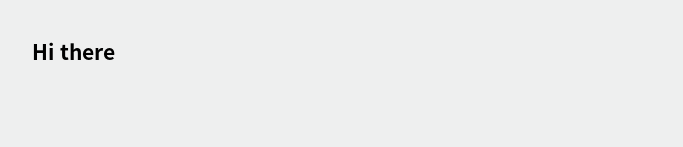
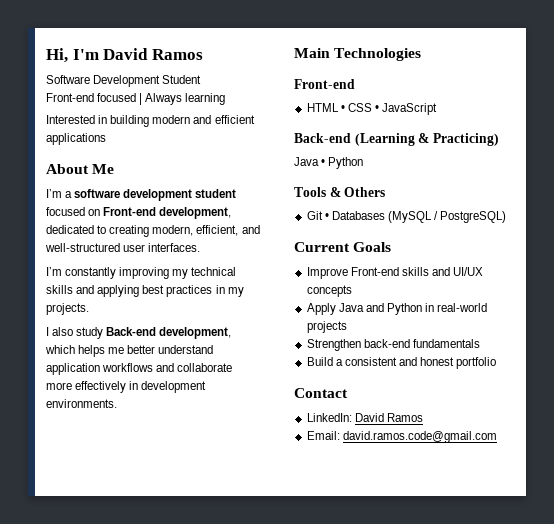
- Hi there
+ Hi, I'm David Ramos
+ Software Development Student
+ Front-end focused | Always learning
+ Interested in building modern and efficient applications
+ About Me
+ I’m a software development student focused on Front-end development, dedicated to creating modern, efficient, and well-structured user interfaces.
+ I’m constantly improving my technical skills and applying best practices in my projects.
+ I also study Back-end development, which helps me better understand application workflows and collaborate more effectively in development environments.
+ Main Technologies
+ Front-end
+ HTML • CSS • JavaScript
+ Back-end (Learning & Practicing)
+ Java • Python
+ Tools & Others
+ Git • Databases (MySQL / PostgreSQL)
+ Current Goals
+ Improve Front-end skills and UI/UX concepts
+ Apply Java and Python in real-world projects
+ Strengthen back-end fundamentals
+ Build a consistent and honest portfolio
+ Contact
+ LinkedIn: David Ramos
+ Email: david.ramos.code@gmail.com

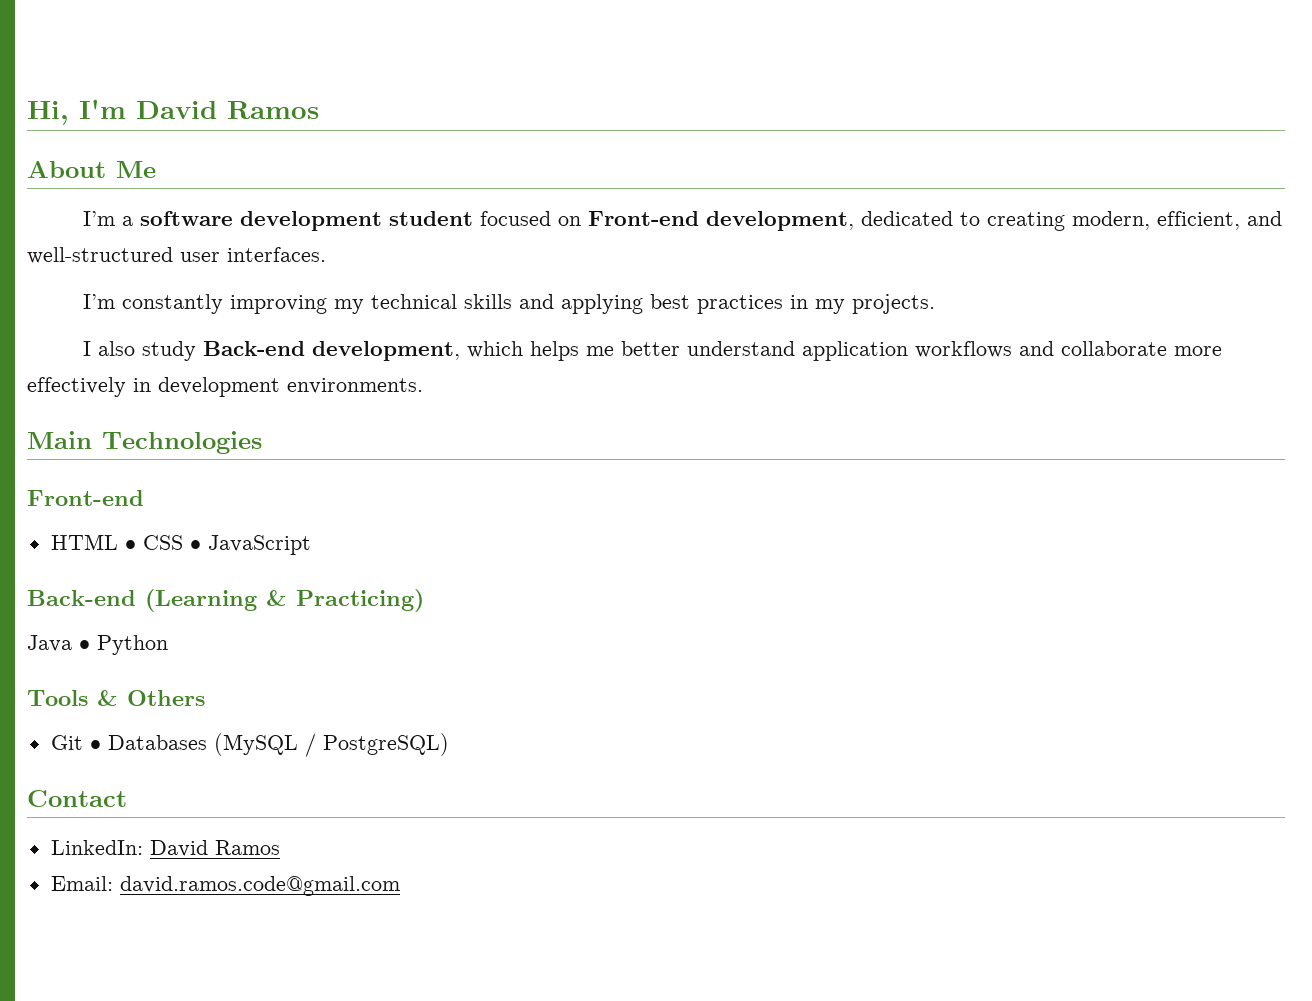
- Software Development Student
- Front-end focused | Always learning
- Interested in building modern and efficient applications
- Current Goals
- Improve Front-end skills and UI/UX concepts
- Apply Java and Python in real-world projects
- Strengthen back-end fundamentals
- Build a consistent and honest portfolio

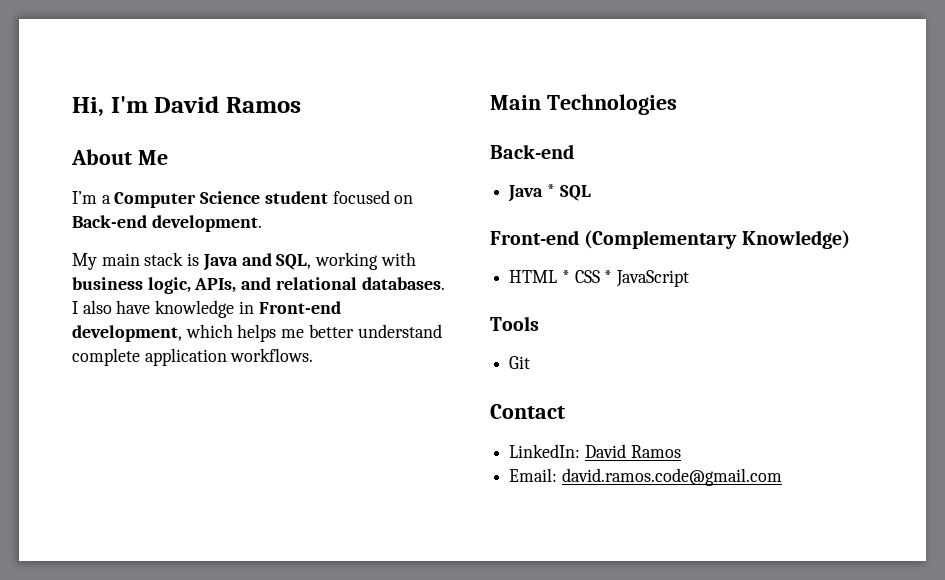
- I’m a software development student focused on Front-end development, dedicated to creating modern, efficient, and well-structured user interfaces.
- I’m constantly improving my technical skills and applying best practices in my projects.
- I also study Back-end development, which helps me better understand application workflows and collaborate more effectively in development environments.
+ I’m a Computer Science student focused on Back-end development.
+ My main stack is Java and SQL, working with business logic, APIs, and relational databases. I also have knowledge in Front-end development, which helps me better understand complete application workflows.
  Main Technologies
- Front-end
+ Back-end
+ Java * SQL
+ Front-end (Complementary Knowledge)
- HTML • CSS • JavaScript
- Back-end (Learning & Practicing)
- Java • Python
+ HTML * CSS * JavaScript
- Tools & Others
+ Tools
- Git • Databases (MySQL / PostgreSQL)
+ Git

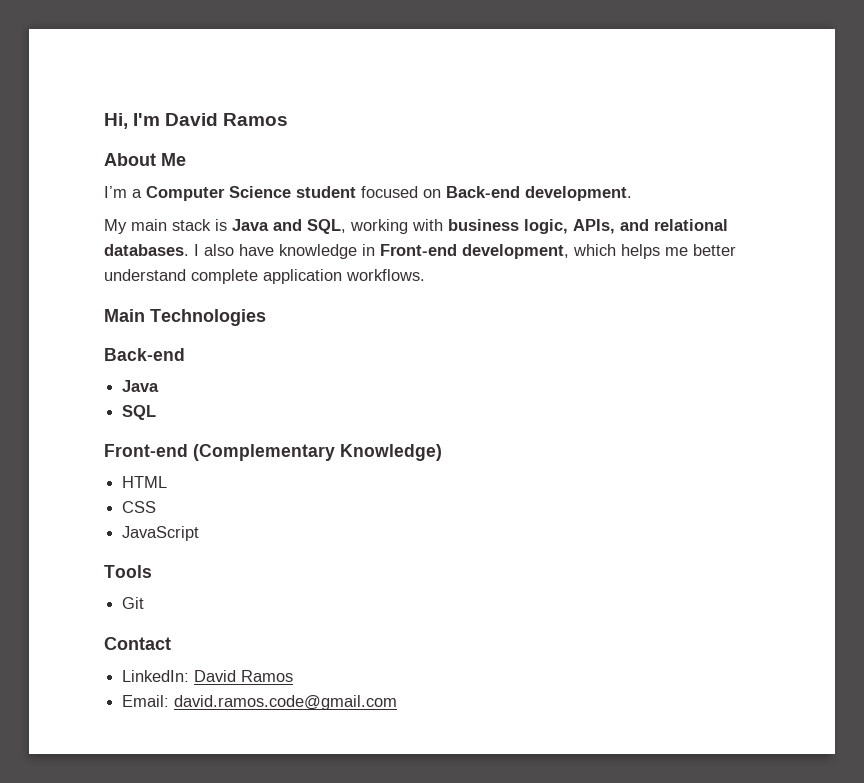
  Main Technologies
  Back-end
- Java * SQL
+ Java
+ SQL
- HTML * CSS * JavaScript
+ HTML
+ CSS
+ JavaScript

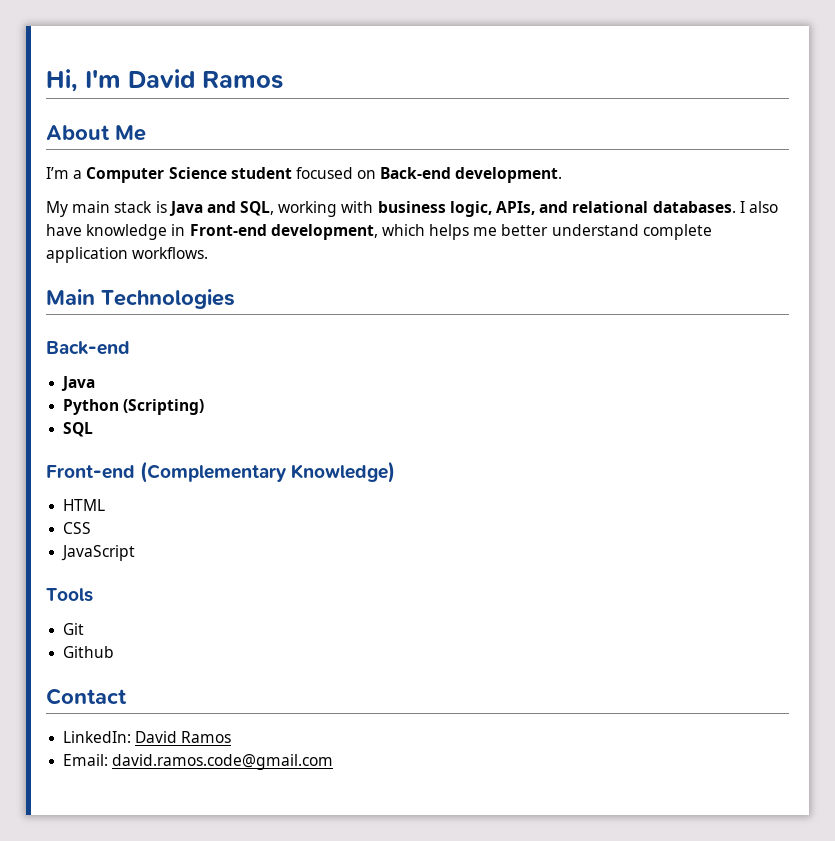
+ Python (Scripting)
+ Github

